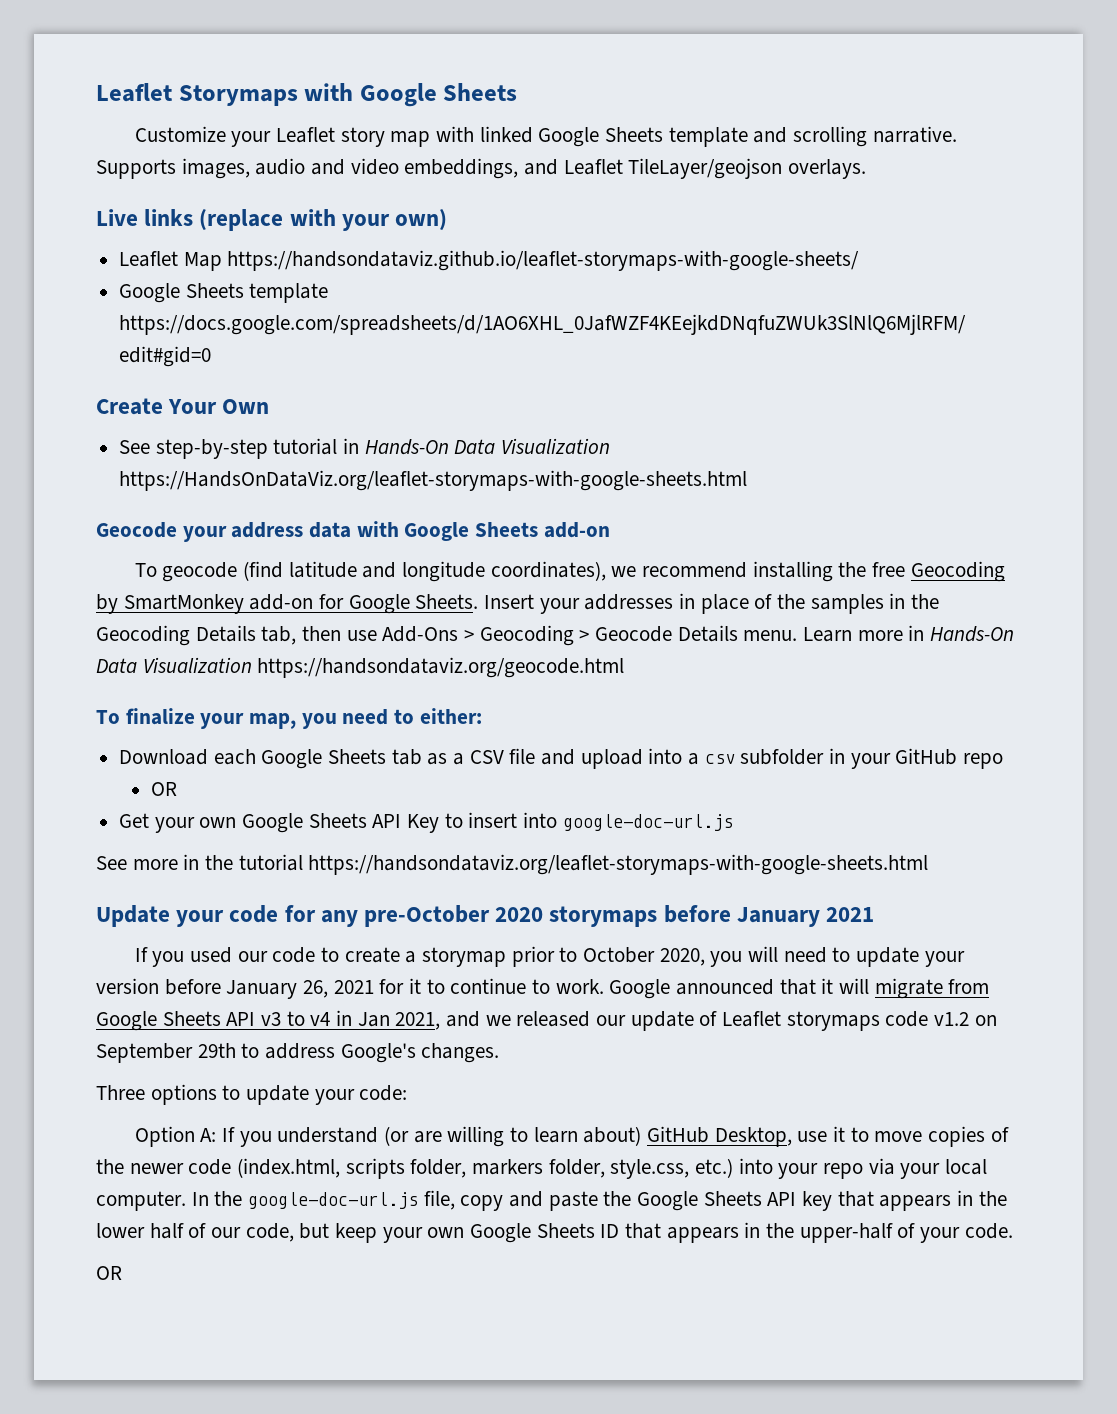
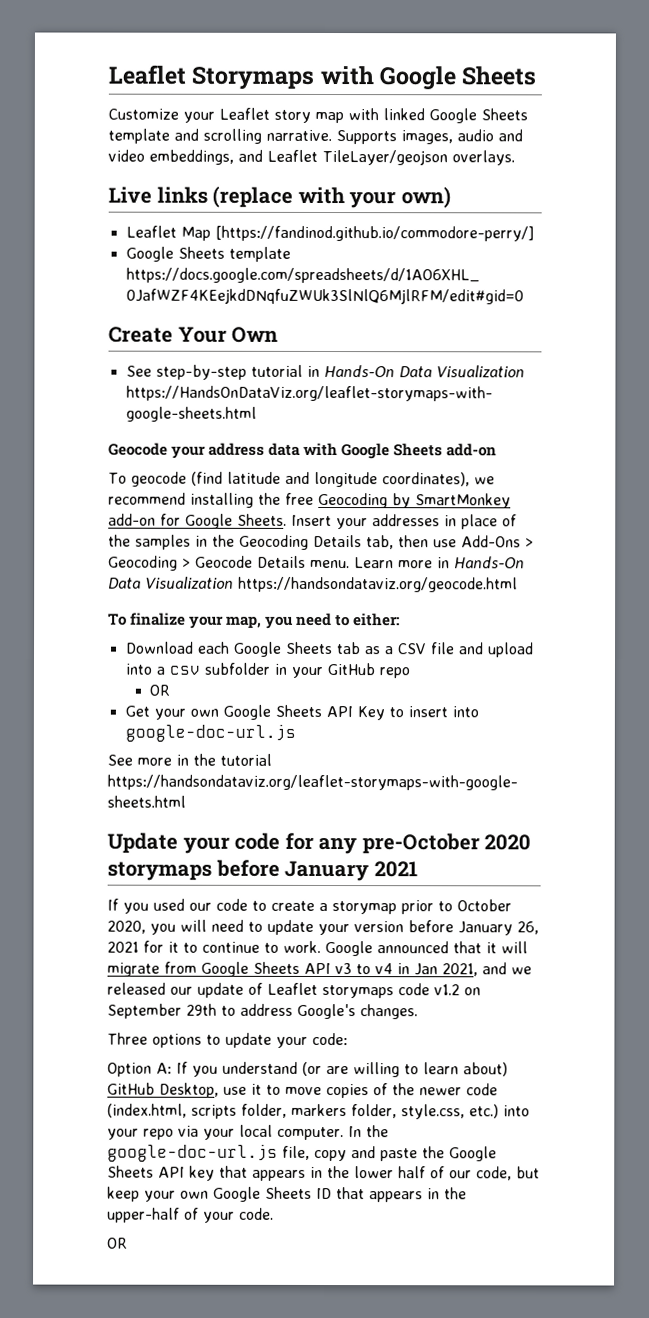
- Leaflet Map https://handsondataviz.github.io/leaflet-storymaps-with-google-sheets/
+ Leaflet Map [https://fandinod.github.io/commodore-perry/]

